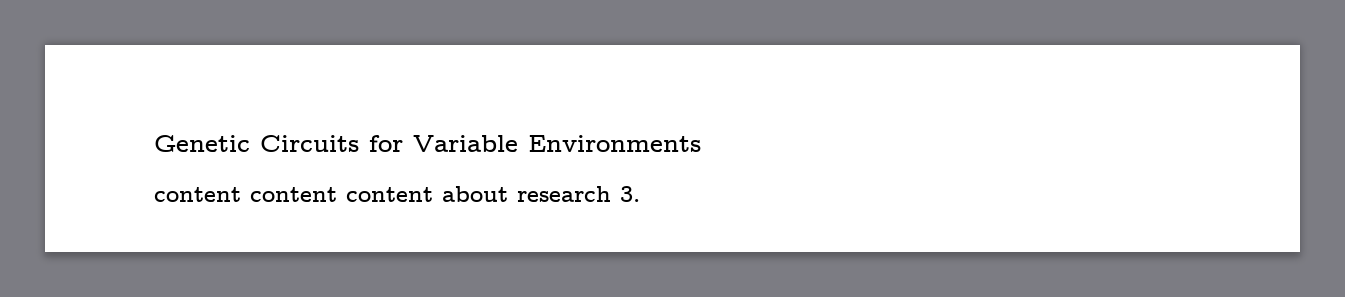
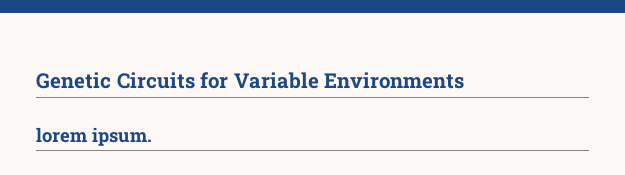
- content content content about research 3.
+ lorem ipsum.

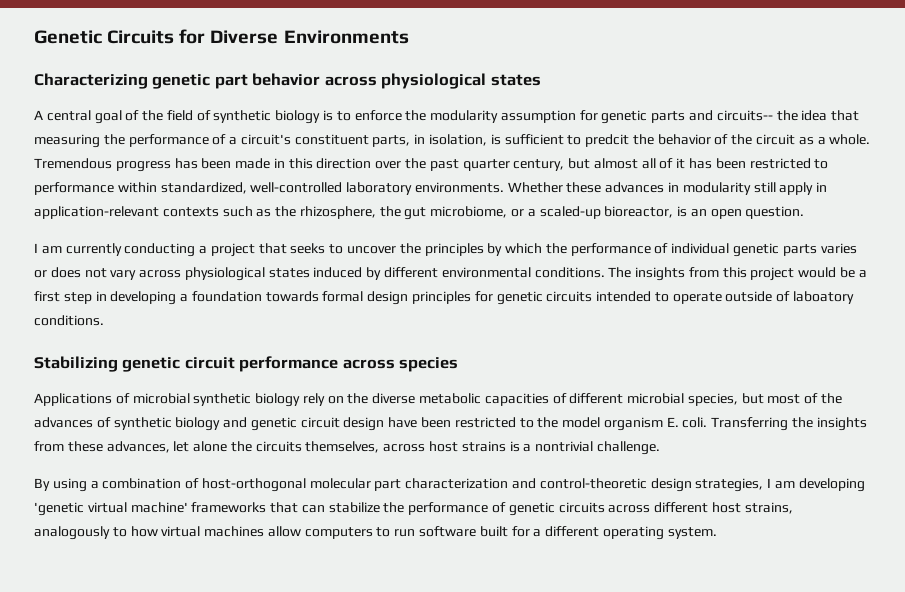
- Genetic Circuits for Variable Environments
+ Genetic Circuits for Diverse Environments
- lorem ipsum.
+ Characterizing genetic part behavior across physiological states
+ A central goal of the field of synthetic biology is to enforce the modularity assumption for genetic parts and circuits-- the idea that measuring the performance of a circuit's constituent parts, in isolation, is sufficient to predcit the behavior of the circuit as a whole. Tremendous progress has been made in this direction over the past quarter century, but almost all of it has been restricted to performance within standardized, well-controlled laboratory environments. Whether these advances in modularity still apply in application-relevant contexts such as the rhizosphere, the gut microbiome, or a scaled-up bioreactor, is an open question.
+ I am currently conducting a project that seeks to uncover the principles by which the performance of individual genetic parts varies or does not vary across physiological states induced by different environmental conditions. The insights from this project would be a first step in developing a foundation towards formal design principles for genetic circuits intended to operate outside of laboatory conditions.
+ Stabilizing genetic circuit performance across species
+ Applications of microbial synthetic biology rely on the diverse metabolic capacities of different microbial species, but most of the advances of synthetic biology and genetic circuit design have been restricted to the model organism E. coli. Transferring the insights from these advances, let alone the circuits themselves, across host strains is a nontrivial challenge.
+ By using a combination of host-orthogonal molecular part characterization and control-theoretic design strategies, I am developing 'genetic virtual machine' frameworks that can stabilize the performance of genetic circuits across different host strains, analogously to how virtual machines allow computers to run software built for a different operating system.

